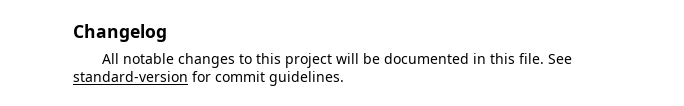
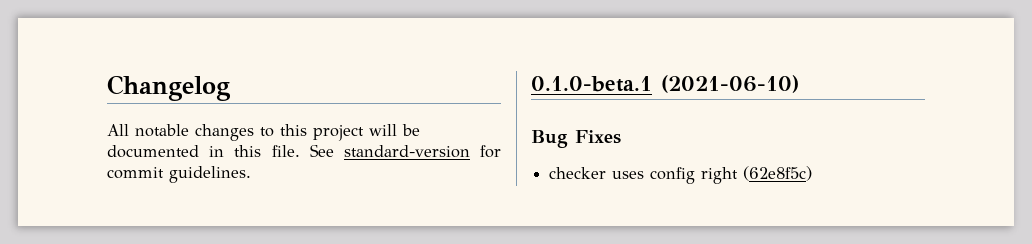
+ 0.1.0-beta.1 (2021-06-10)
+ Bug Fixes
+ checker uses config right (62e8f5c)

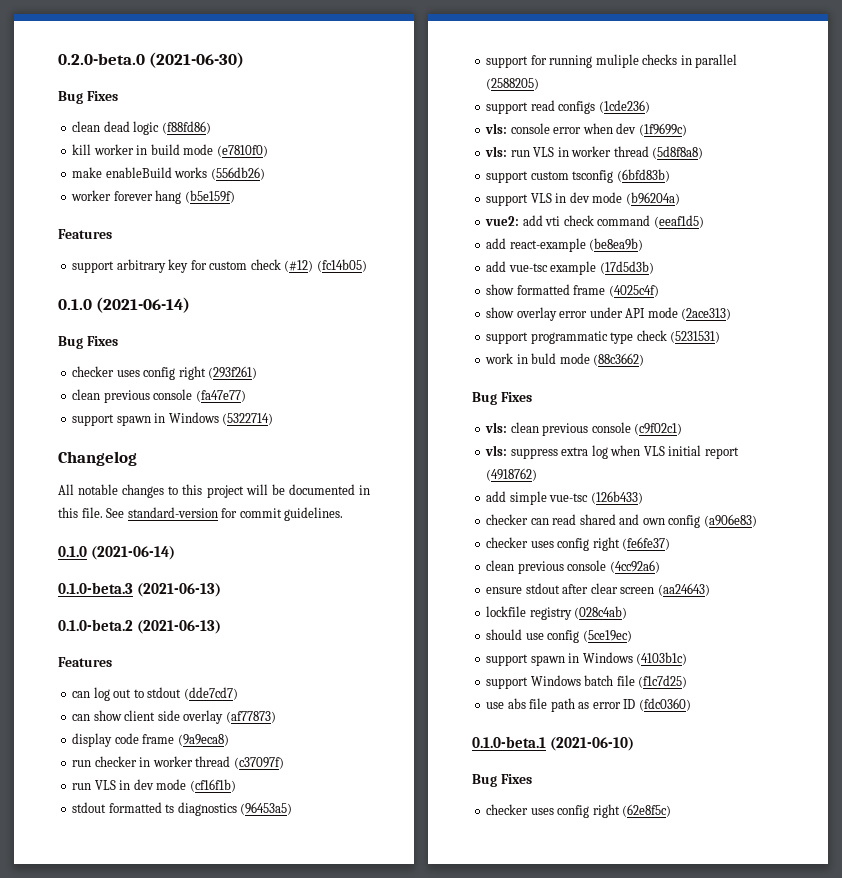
+ 0.2.0-beta.0 (2021-06-30)
+ Bug Fixes
+ clean dead logic (f88fd86)
+ kill worker in build mode (e7810f0)
+ make enableBuild works (556db26)
+ worker forever hang (b5e159f)
+ Features
+ support arbitrary key for custom check (#12) (fc14b05)
+ 0.1.0 (2021-06-14)
+ Bug Fixes
+ checker uses config right (293f261)
+ clean previous console (fa47e77)
+ support spawn in Windows (5322714)
  See standard-version for commit guidelines.
+ 0.1.0 (2021-06-14)
+ 0.1.0-beta.3 (2021-06-13)
+ 0.1.0-beta.2 (2021-06-13)
+ Features
+ can log out to stdout (dde7cd7)
+ can show client side overlay (af77873)
+ display code frame (9a9eca8)
+ run checker in worker thread (c37097f)
+ run VLS in dev mode (cf16f1b)
+ stdout formatted ts diagnostics (96453a5)
+ support for running muliple checks in parallel (2588205)
+ support read configs (1cde236)
+ vls: console error when dev (1f9699c)
+ vls: run VLS in worker thread (5d8f8a8)
+ support custom tsconfig (6bfd83b)
+ support VLS in dev mode (b96204a)
+ vue2: add vti check command (eeaf1d5)
+ add react-example (be8ea9b)
+ add vue-tsc example (17d5d3b)
+ show formatted frame (4025c4f)
+ show overlay error under API mode (2ace313)
+ support programmatic type check (5231531)
+ work in buld mode (88c3662)
+ Bug Fixes
+ vls: clean previous console (c9f02c1)
+ vls: suppress extra log when VLS initial report (4918762)
+ add simple vue-tsc (126b433)
+ checker can read shared and own config (a906e83)
+ checker uses config right (fe6fe37)
+ clean previous console (4cc92a6)
+ ensure stdout after clear screen (aa24643)
+ lockfile registry (028c4ab)
+ should use config (5ce19ec)
+ support spawn in Windows (4103b1c)
+ support Windows batch file (f1c7d25)
+ use abs file path as error ID (fdc0360)

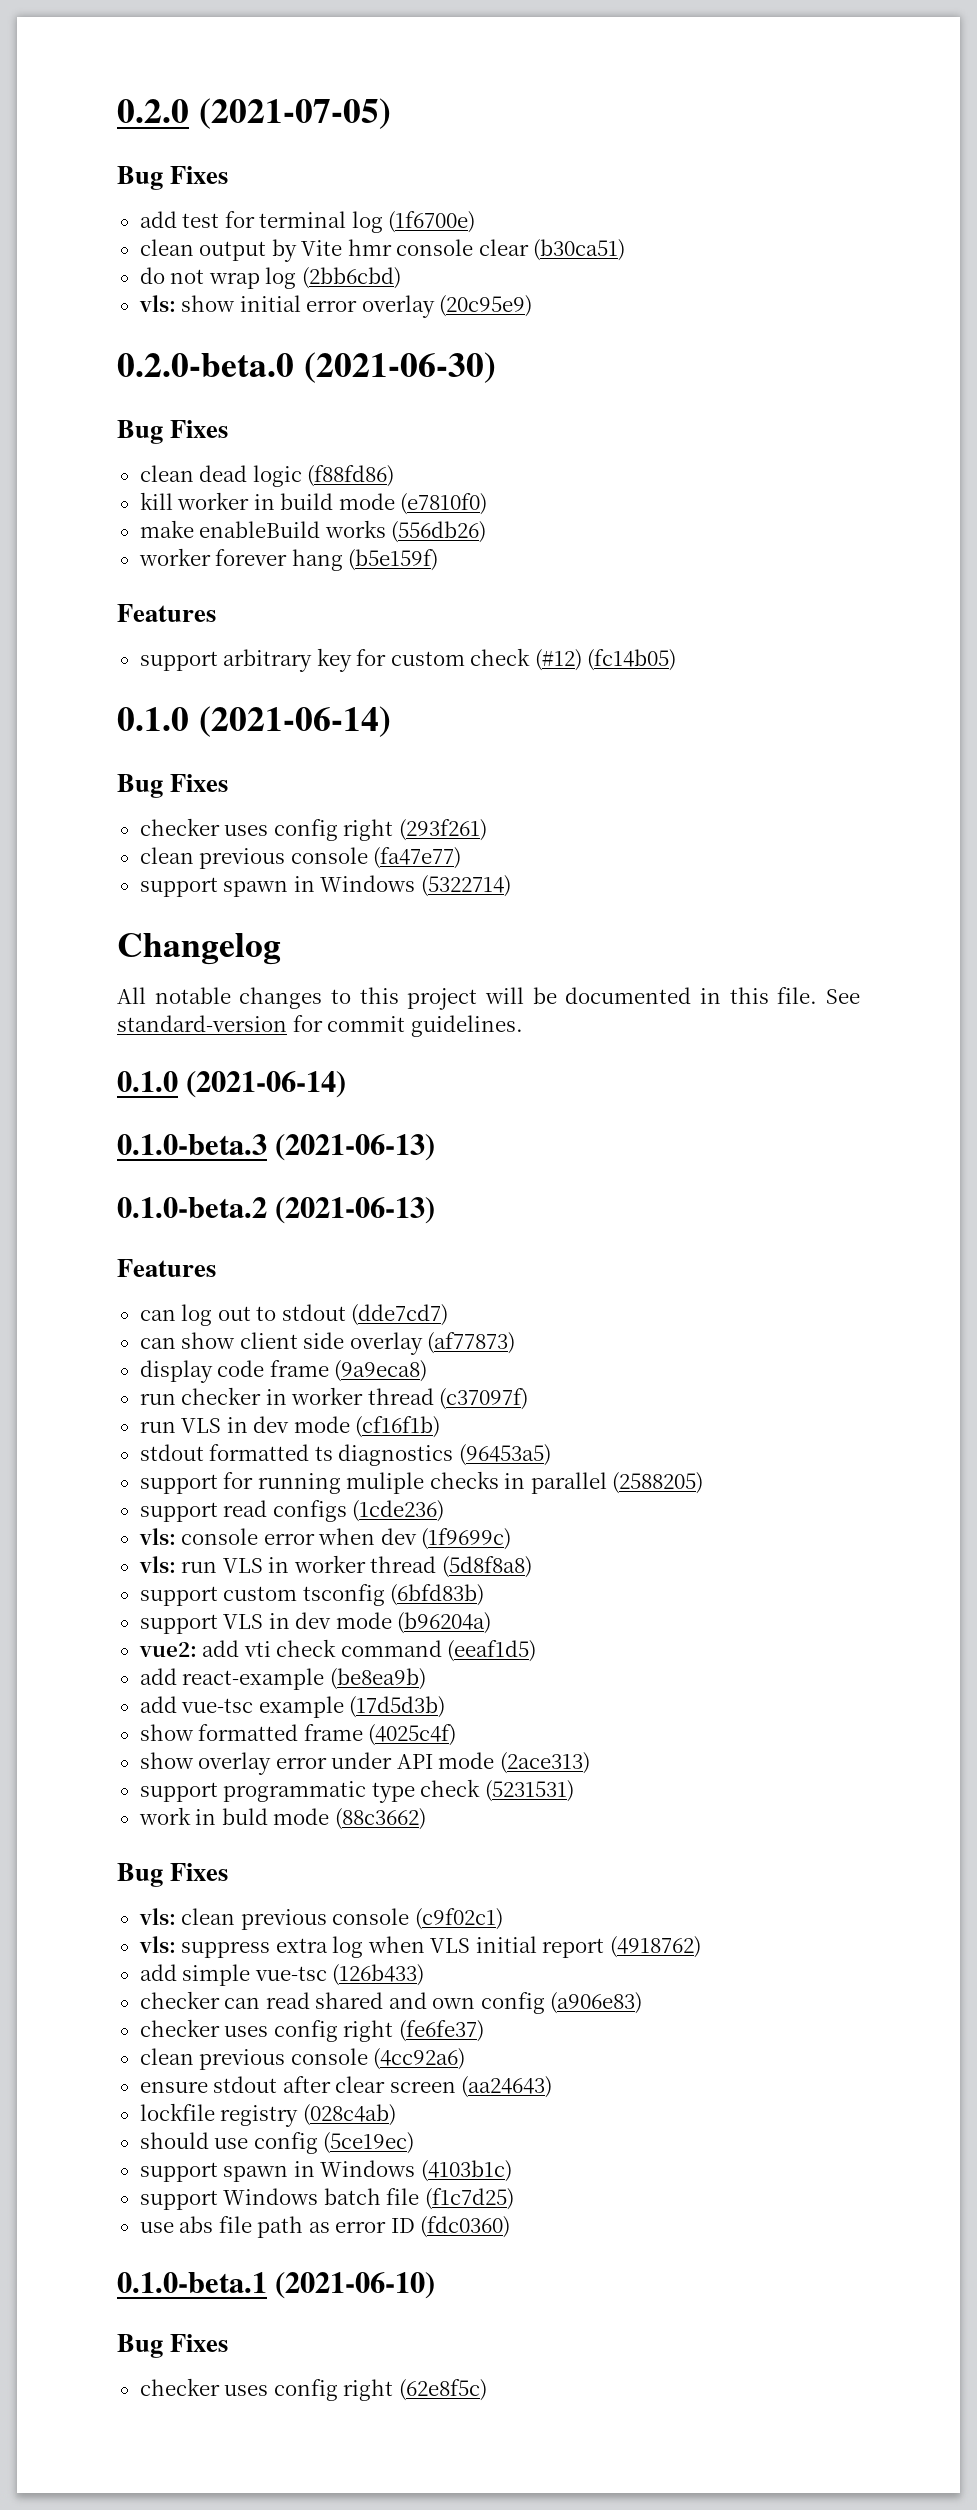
+ 0.2.0 (2021-07-05)
+ Bug Fixes
+ add test for terminal log (1f6700e)
+ clean output by Vite hmr console clear (b30ca51)
+ do not wrap log (2bb6cbd)
+ vls: show initial error overlay (20c95e9)

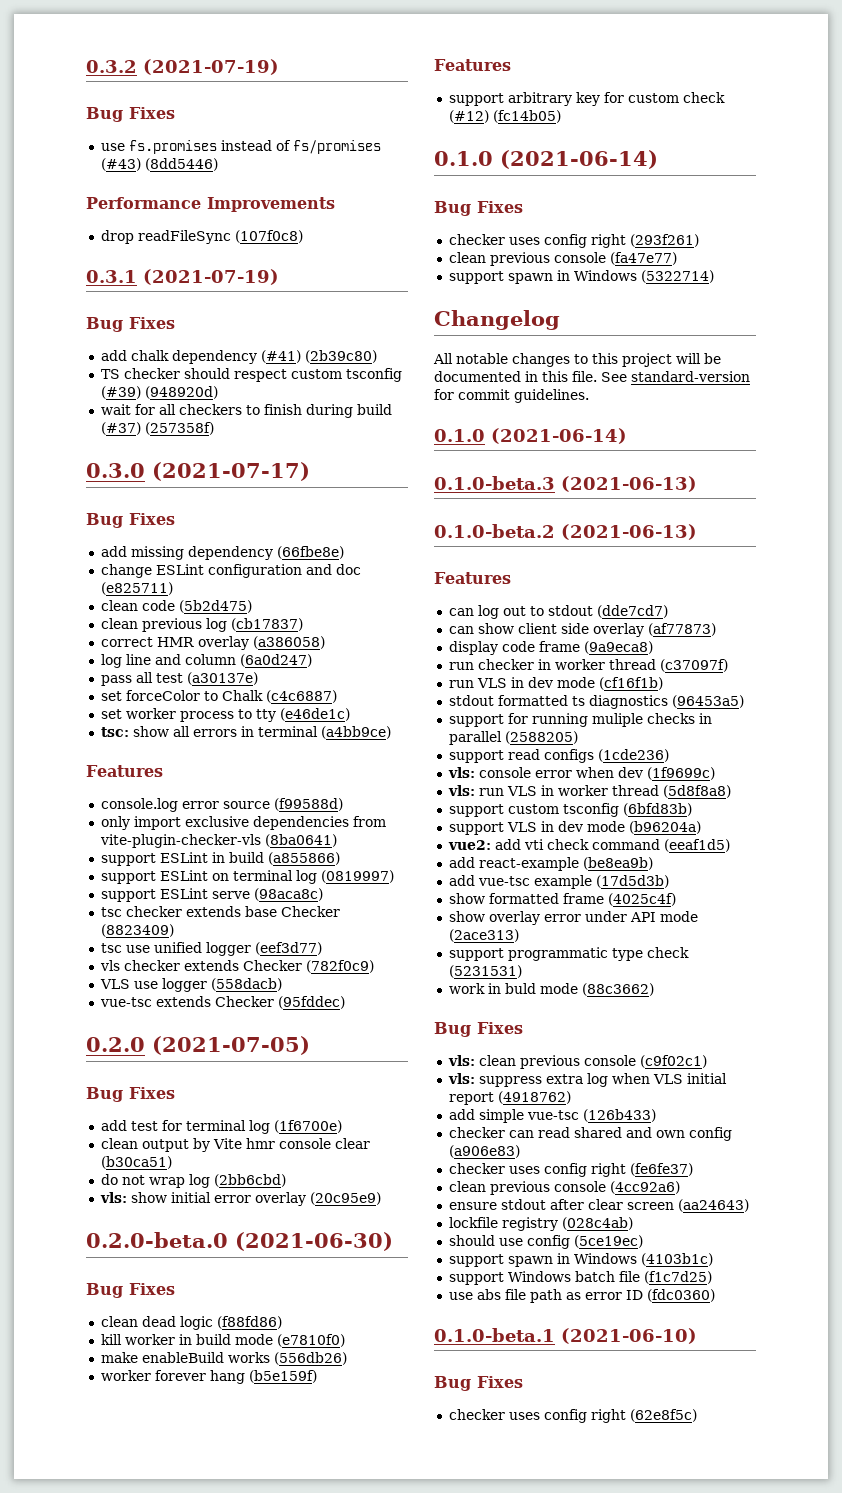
+ 0.3.2 (2021-07-19)
+ Bug Fixes
+ use fs.promises instead of fs/promises (#43) (8dd5446)
+ Performance Improvements
+ drop readFileSync (107f0c8)
+ 0.3.1 (2021-07-19)
+ Bug Fixes
+ add chalk dependency (#41) (2b39c80)
+ TS checker should respect custom tsconfig (#39) (948920d)
+ wait for all checkers to finish during build (#37) (257358f)
+ 0.3.0 (2021-07-17)
+ Bug Fixes
+ add missing dependency (66fbe8e)
+ change ESLint configuration and doc (e825711)
+ clean code (5b2d475)
+ clean previous log (cb17837)
+ correct HMR overlay (a386058)
+ log line and column (6a0d247)
+ pass all test (a30137e)
+ set forceColor to Chalk (c4c6887)
+ set worker process to tty (e46de1c)
+ tsc: show all errors in terminal (a4bb9ce)
+ Features
+ console.log error source (f99588d)
+ only import exclusive dependencies from vite-plugin-checker-vls (8ba0641)
+ support ESLint in build (a855866)
+ support ESLint on terminal log (0819997)
+ support ESLint serve (98aca8c)
+ tsc checker extends base Checker (8823409)
+ tsc use unified logger (eef3d77)
+ vls checker extends Checker (782f0c9)
+ VLS use logger (558dacb)
+ vue-tsc extends Checker (95fddec)

